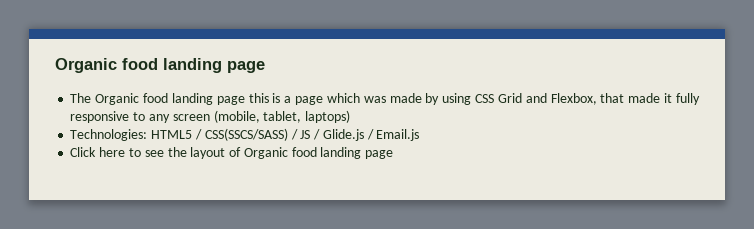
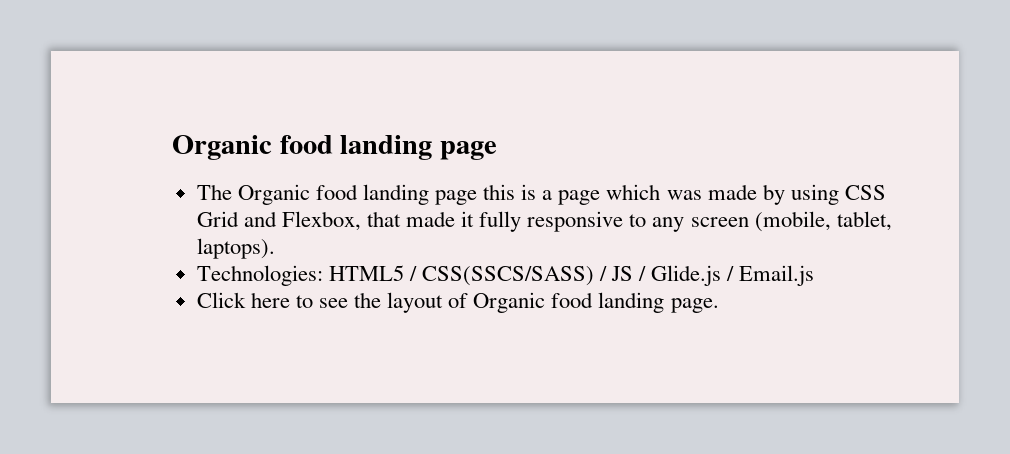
- The Organic food landing page this is a page which was made by using CSS Grid and Flexbox, that made it fully responsive to any screen (mobile, tablet, laptops)
+ The Organic food landing page this is a page which was made by using CSS Grid and Flexbox, that made it fully responsive to any screen (mobile, tablet, laptops).
- Click here to see the layout of Organic food landing page
+ Click here to see the layout of Organic food landing page.

